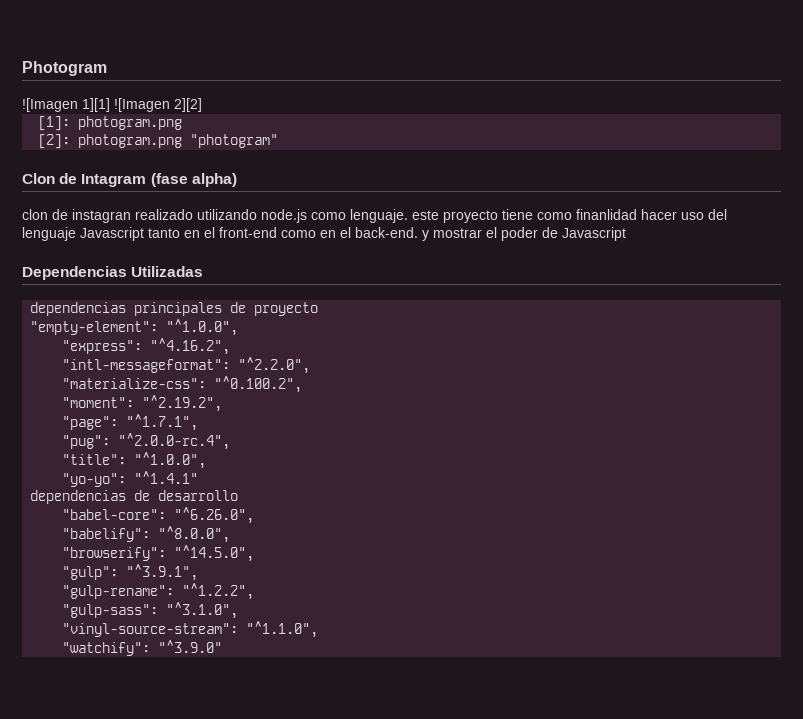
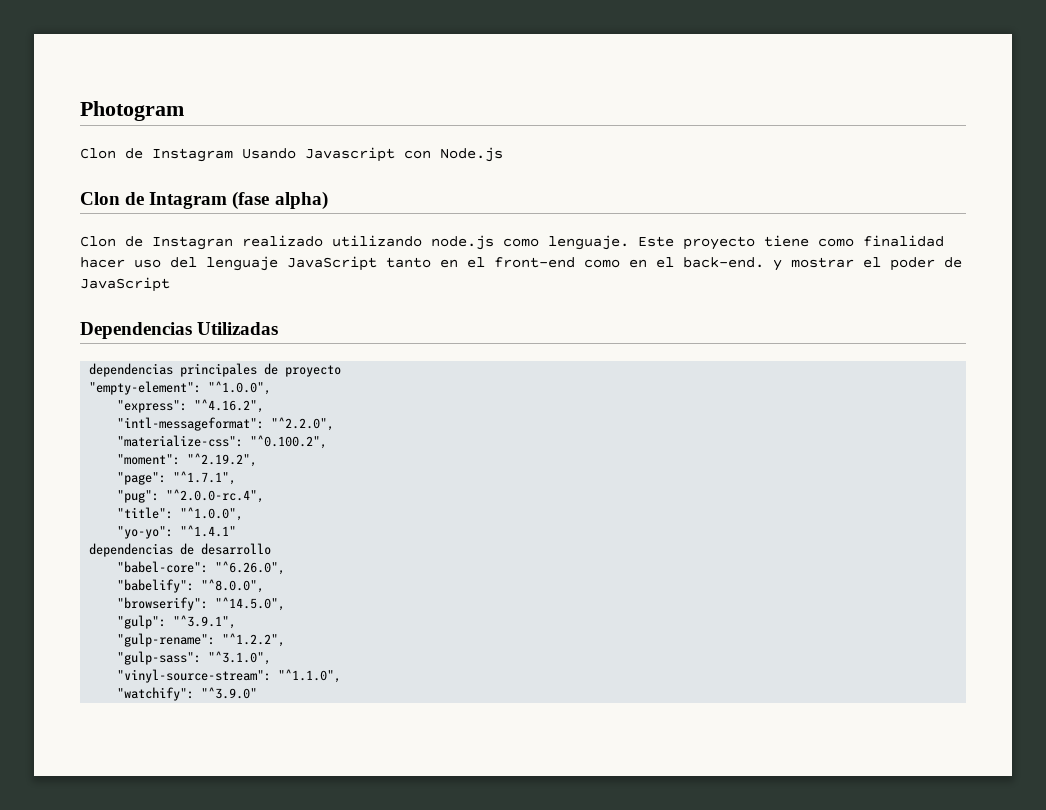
- ![Imagen 1][1] ![Imagen 2][2]
- [1]: photogram.png
- [2]: photogram.png "photogram"
+ Clon de Instagram Usando Javascript con Node.js
- clon de instagran realizado utilizando node.js como lenguaje. este proyecto tiene como finanlidad hacer uso del lenguaje Javascript tanto en el front-end como en el back-end. y mostrar el poder de Javascript
+ Clon de Instagran realizado utilizando node.js como lenguaje. Este proyecto tiene como finalidad hacer uso del lenguaje JavaScript tanto en el front-end como en el back-end. y mostrar el poder de JavaScript

